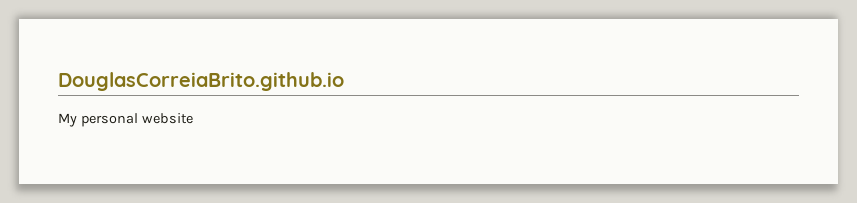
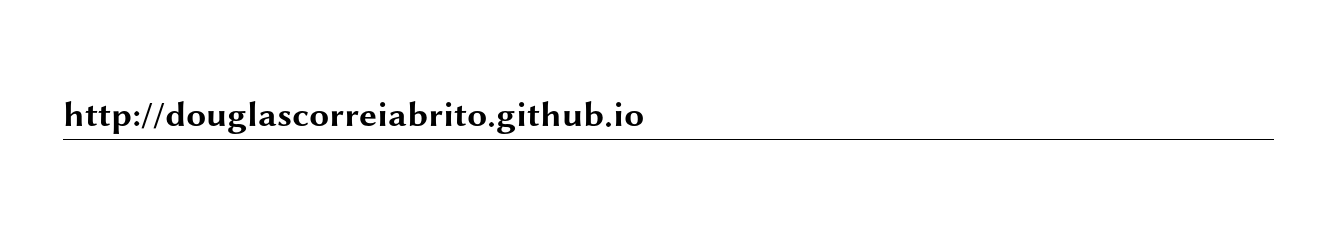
- DouglasCorreiaBrito.github.io
- My personal website
+ http://douglascorreiabrito.github.io

